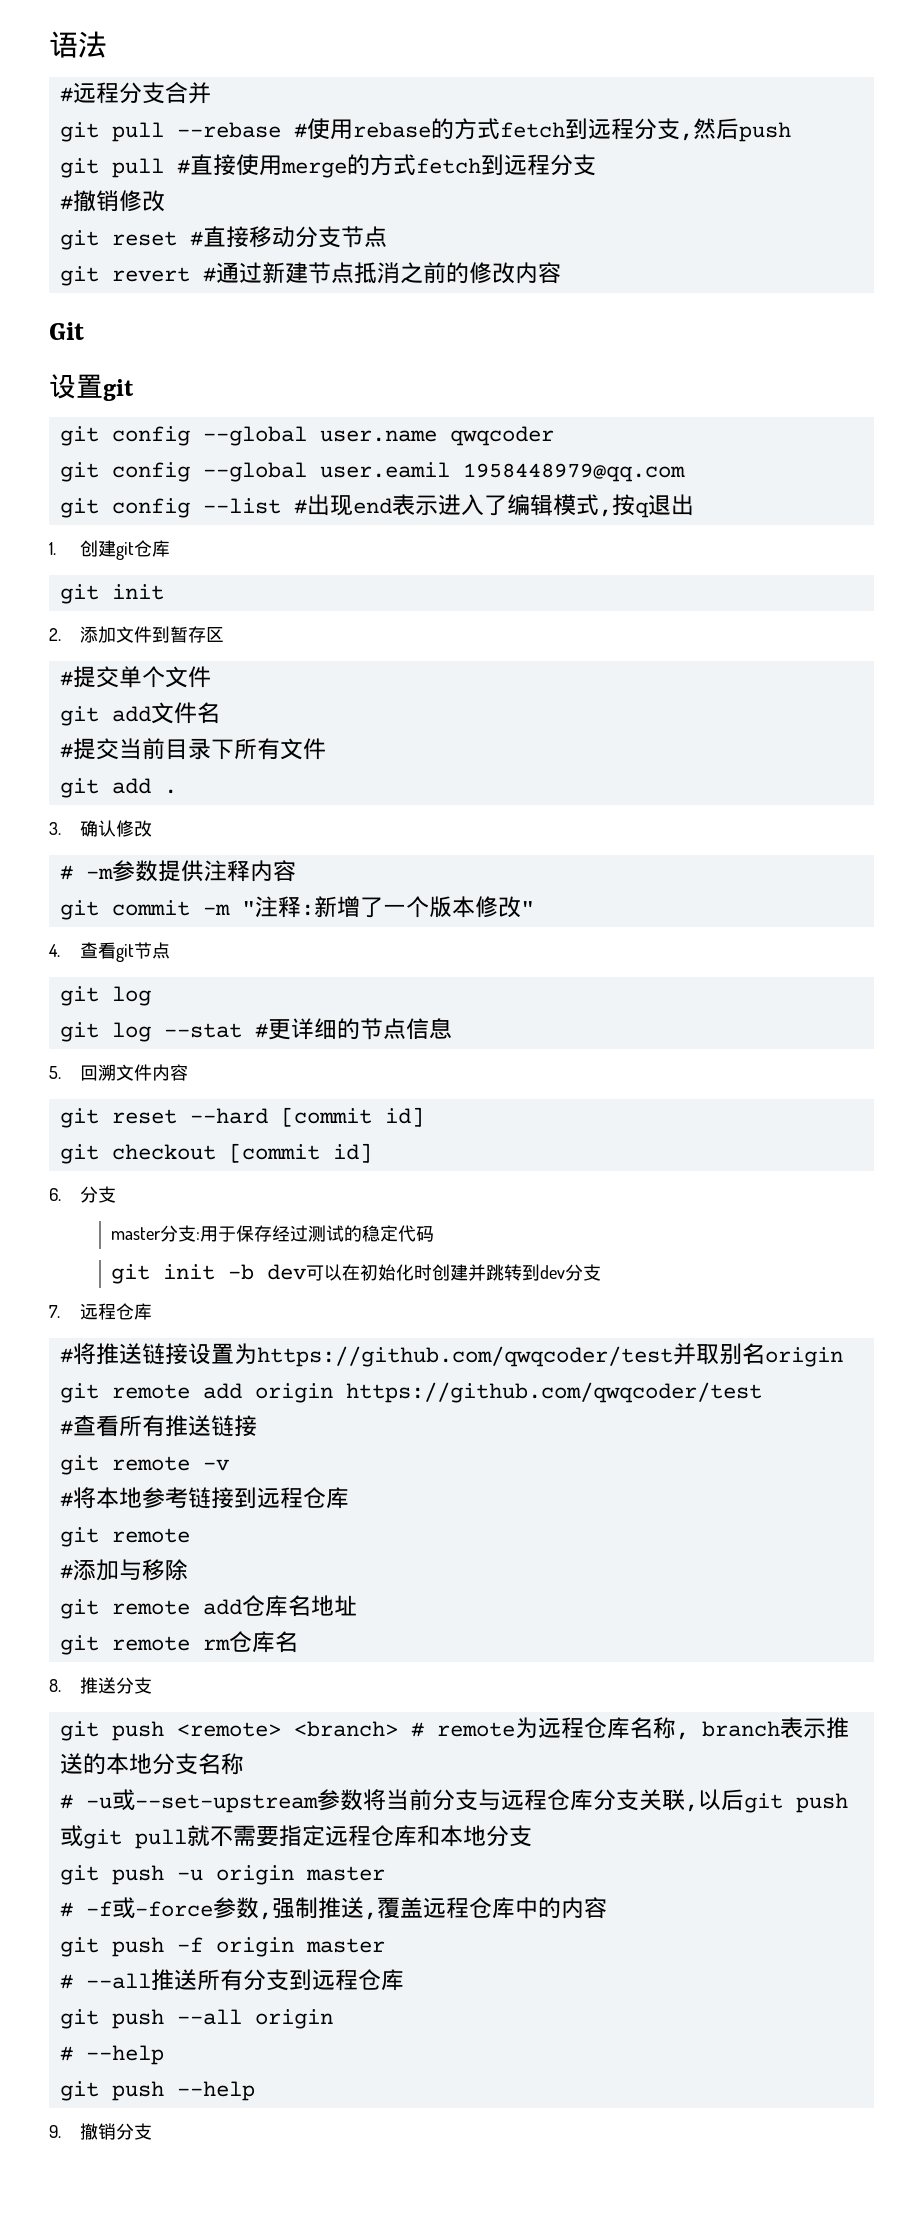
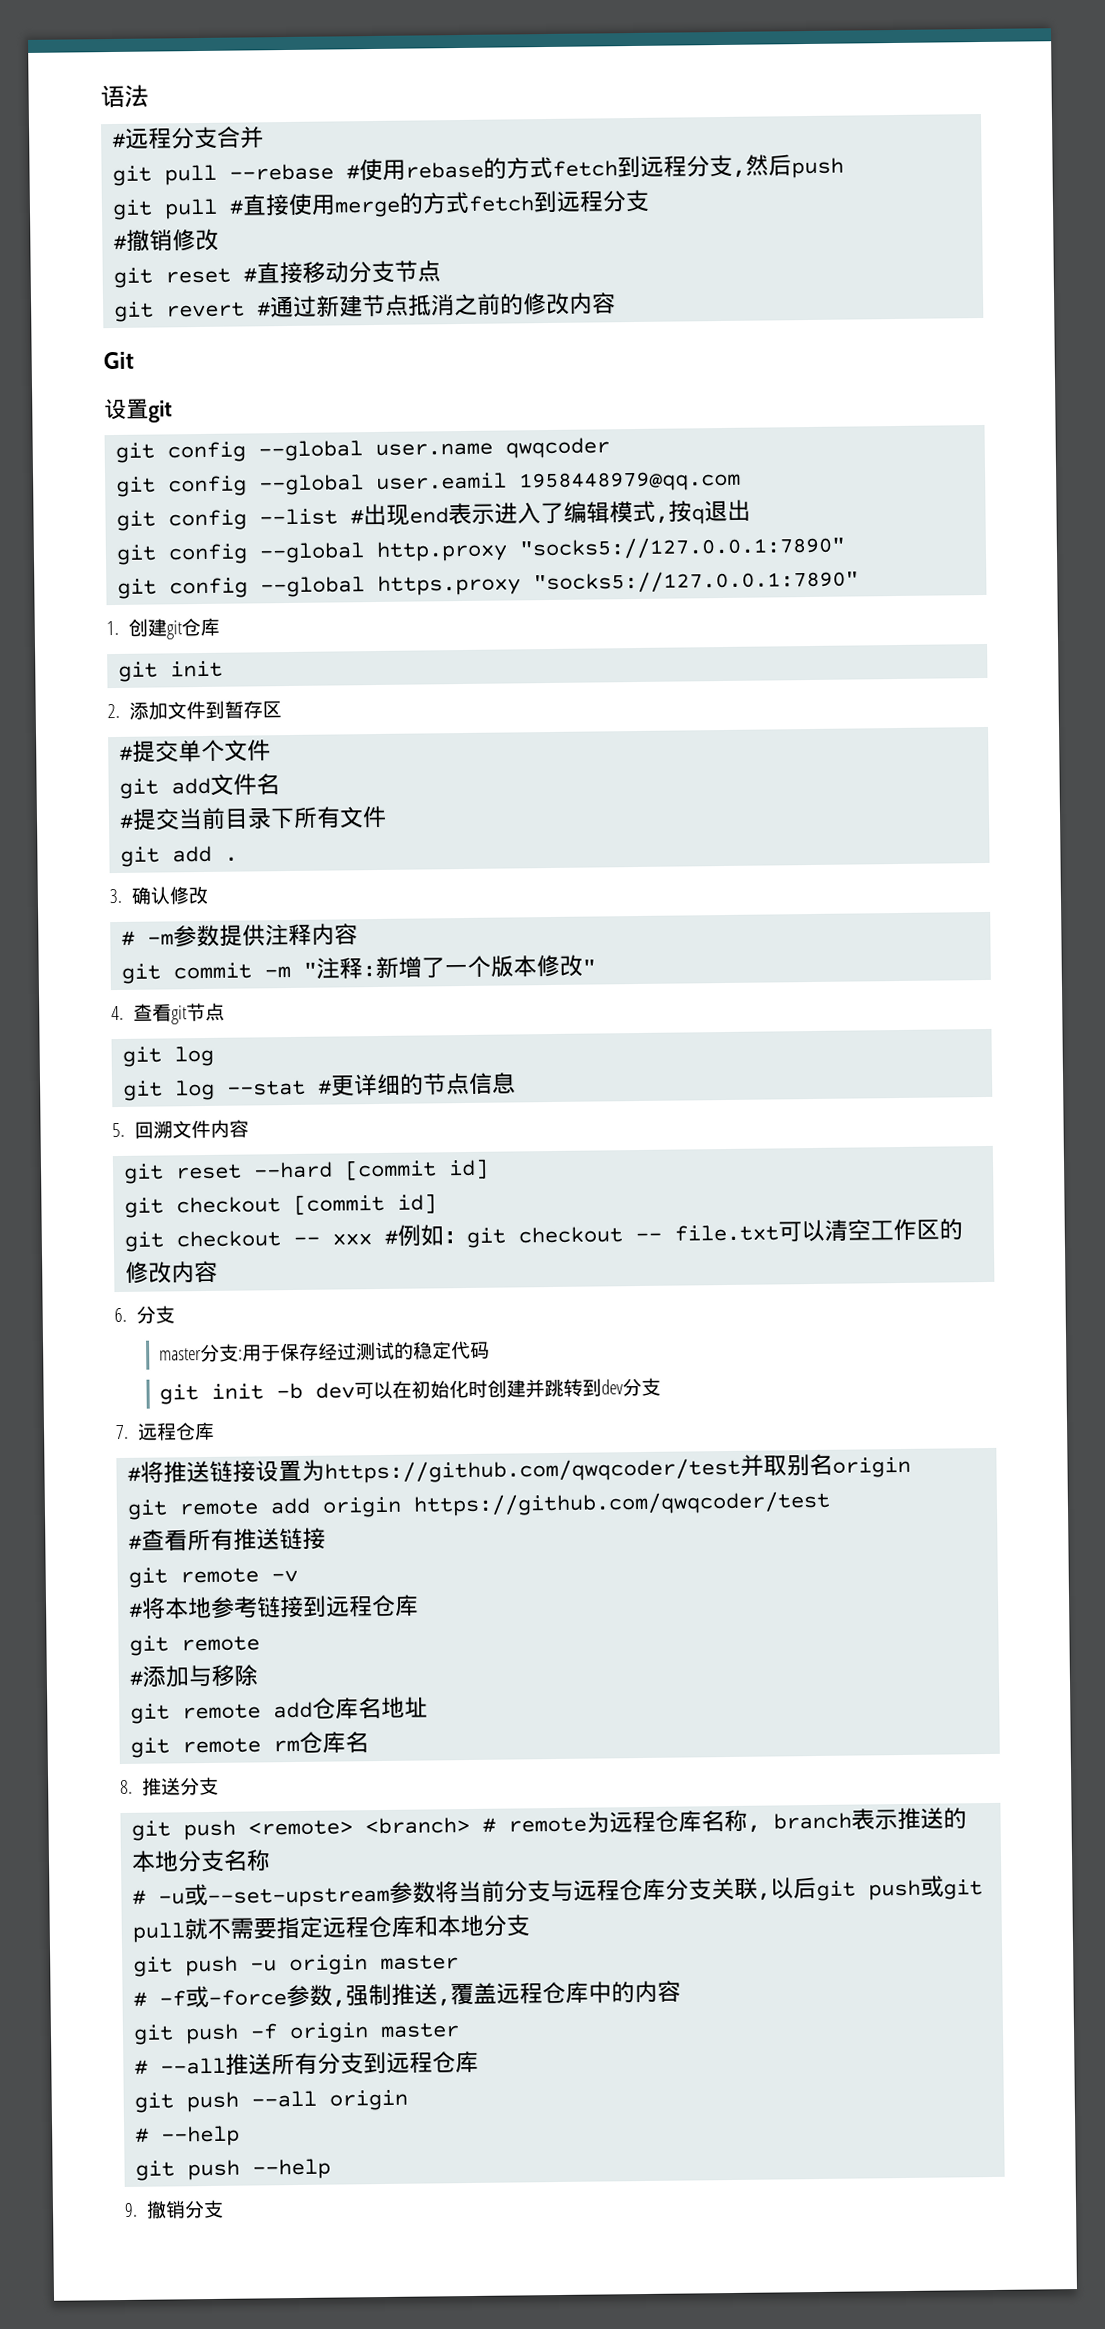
+ git config --global http.proxy "socks5://127.0.0.1:7890"
+ git config --global https.proxy "socks5://127.0.0.1:7890"
+ git checkout -- xxx #例如：git checkout -- file.txt可以清空工作区的修改内容

